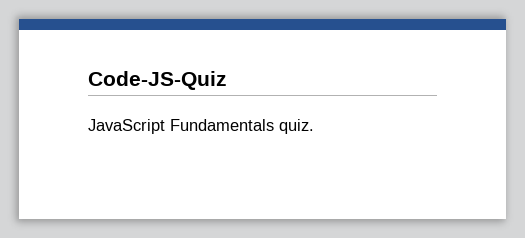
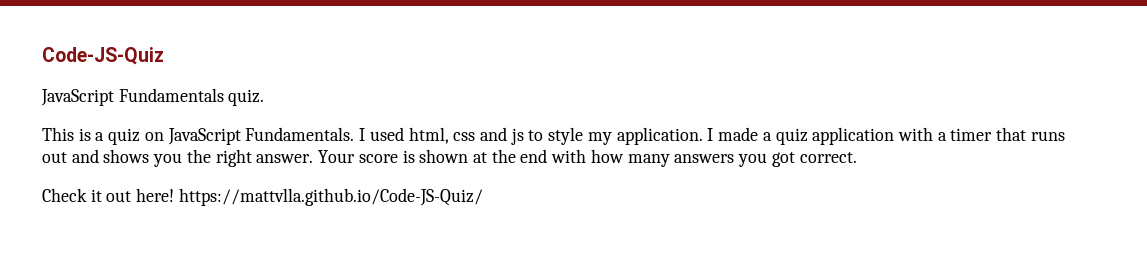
+ This is a quiz on JavaScript Fundamentals. I used html, css and js to style my application. I made a quiz application with a timer that runs out and shows you the right answer. Your score is shown at the end with how many answers you got correct.
+ Check it out here! https://mattvlla.github.io/Code-JS-Quiz/

